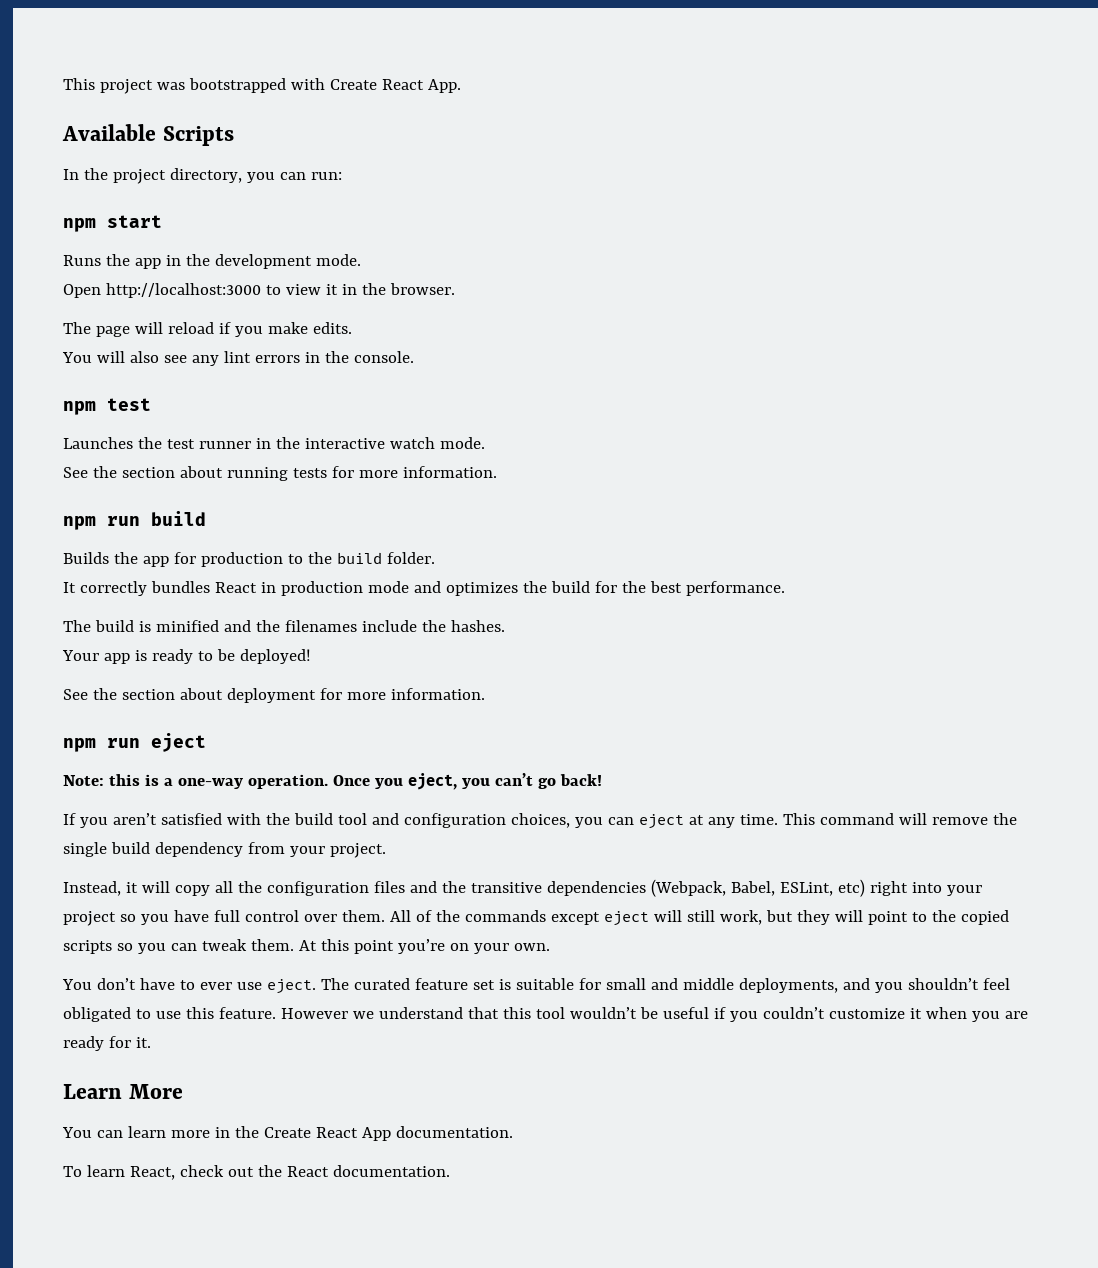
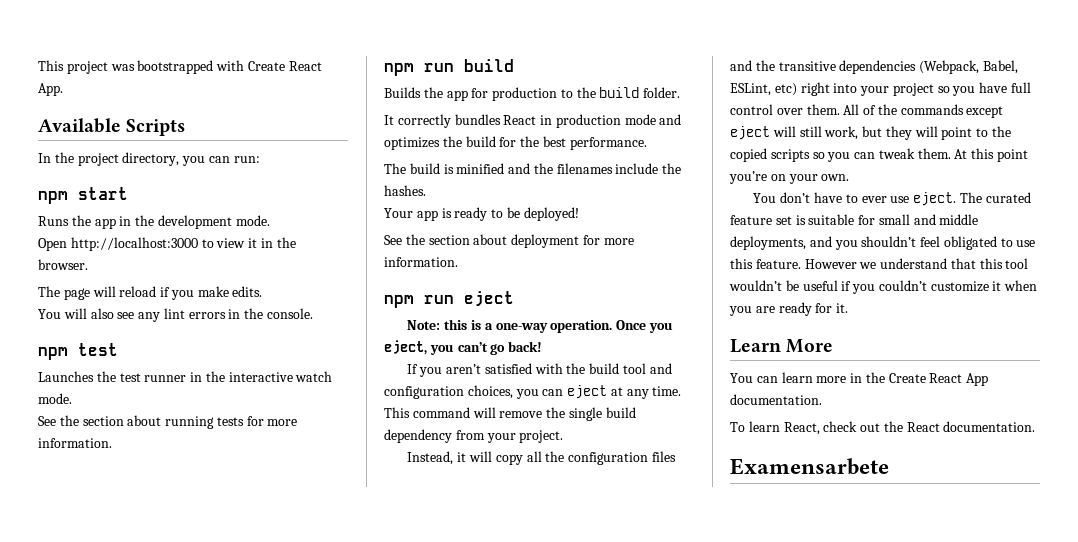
+ Examensarbete

